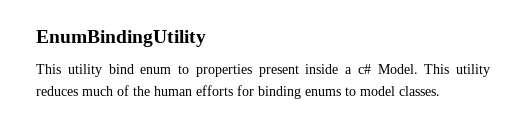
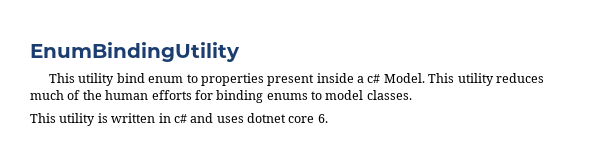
+ This utility is written in c# and uses dotnet core 6.

